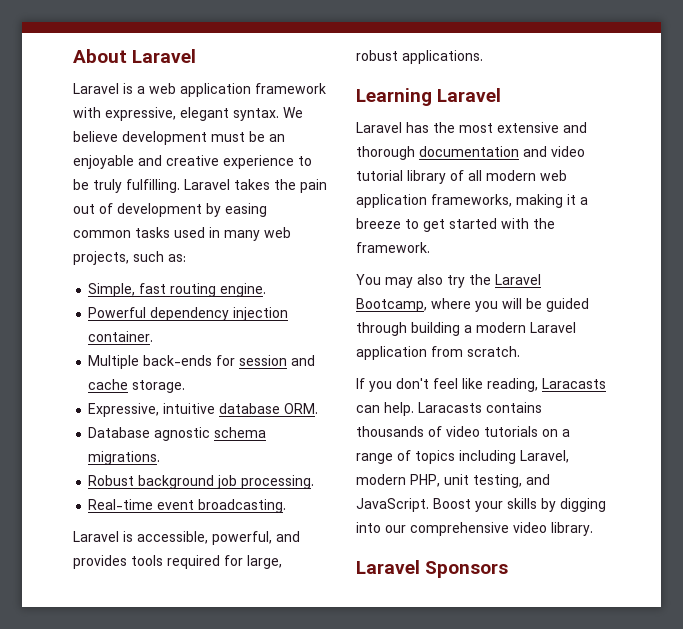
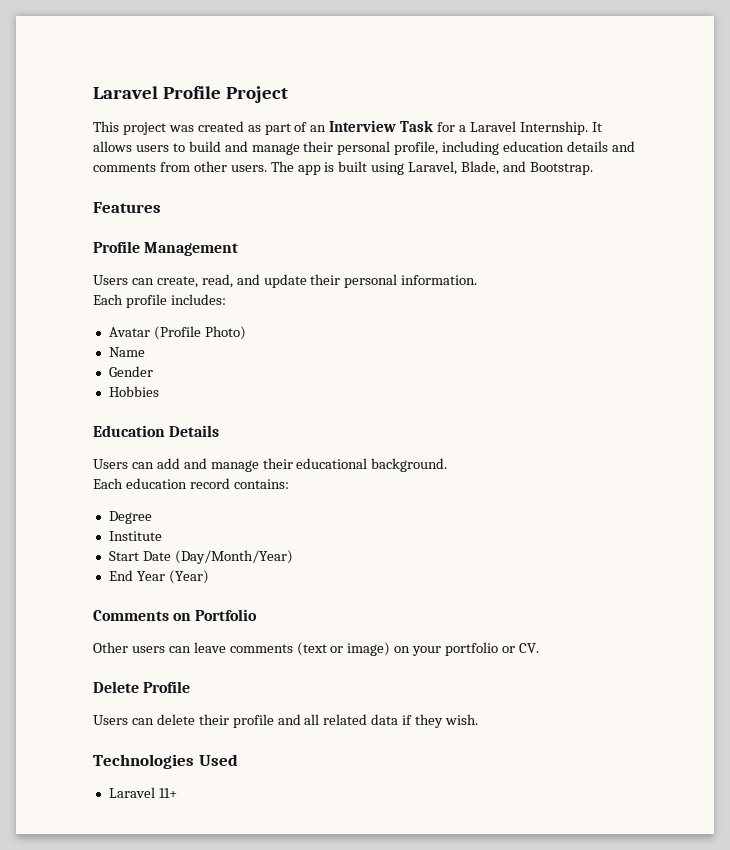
- About Laravel
- Laravel is a web application framework with expressive, elegant syntax. We believe development must be an enjoyable and creative experience to be truly fulfilling. Laravel takes the pain out of development by easing common tasks used in many web projects, such as:
- Simple, fast routing engine.
- Powerful dependency injection container.
- Multiple back-ends for session and cache storage.
- Expressive, intuitive database ORM.
- Database agnostic schema migrations.
- Robust background job processing.
- Real-time event broadcasting.
- Laravel is accessible, powerful, and provides tools required for large, robust applications.
- Learning Laravel
- Laravel has the most extensive and thorough documentation and video tutorial library of all modern web application frameworks, making it a breeze to get started with the framework.
- You may also try the Laravel Bootcamp, where you will be guided through building a modern Laravel application from scratch.
- If you don't feel like reading, Laracasts can help. Laracasts contains thousands of video tutorials on a range of topics including Laravel, modern PHP, unit testing, and JavaScript. Boost your skills by digging into our comprehensive video library.
- Laravel Sponsors
+ Laravel Profile Project
+ This project was created as part of an Interview Task for a Laravel Internship. It allows users to build and manage their personal profile, including education details and comments from other users. The app is built using Laravel, Blade, and Bootstrap.
+ Features
+ Profile Management
+ Users can create, read, and update their personal information.
+ Each profile includes:
+ Avatar (Profile Photo)
+ Name
+ Gender
+ Hobbies
+ Education Details
+ Users can add and manage their educational background.
+ Each education record contains:
+ Degree
+ Institute
+ Start Date (Day/Month/Year)
+ End Year (Year)
+ Comments on Portfolio
+ Other users can leave comments (text or image) on your portfolio or CV.
+ Delete Profile
+ Users can delete their profile and all related data if they wish.
+ Technologies Used
+ Laravel 11+

